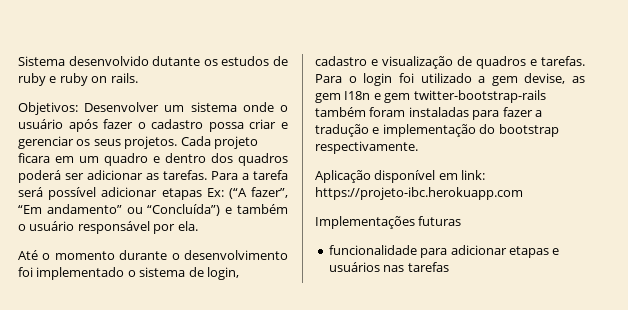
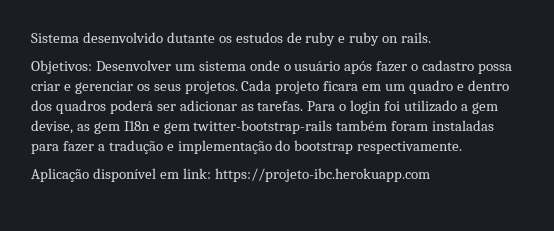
- Para a tarefa será possível adicionar etapas Ex: (“A fazer”, “Em andamento” ou “Concluída”) e também o usuário responsável por ela.
- Até o momento durante o desenvolvimento foi implementado o sistema de login, cadastro e visualização de quadros e tarefas. Para o login foi utilizado a gem devise, as gem I18n e gem twitter-bootstrap-rails também foram instaladas para fazer a tradução e implementação do bootstrap respectivamente.
+ Para o login foi utilizado a gem devise, as gem I18n e gem twitter-bootstrap-rails também foram instaladas para fazer a tradução e implementação do bootstrap respectivamente.
- Implementações futuras
- funcionalidade para adicionar etapas e usuários nas tarefas

